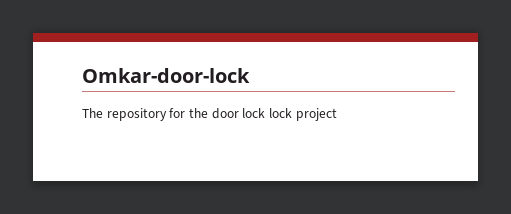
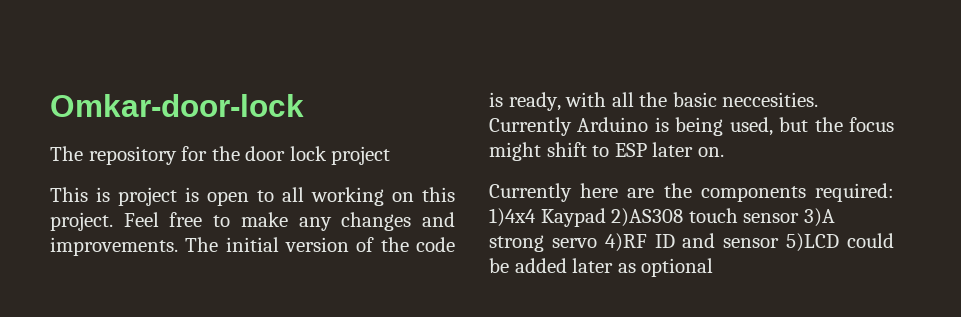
- The repository for the door lock lock project
+ The repository for the door lock project
+ This is project is open to all working on this project. Feel free to make any changes and improvements. The initial version of the code is ready, with all the basic neccesities. Currently Arduino is being used, but the focus might shift to ESP later on.
+ Currently here are the components required: 1)4x4 Kaypad 2)AS308 touch sensor 3)A strong servo 4)RF ID and sensor 5)LCD could be added later as optional

